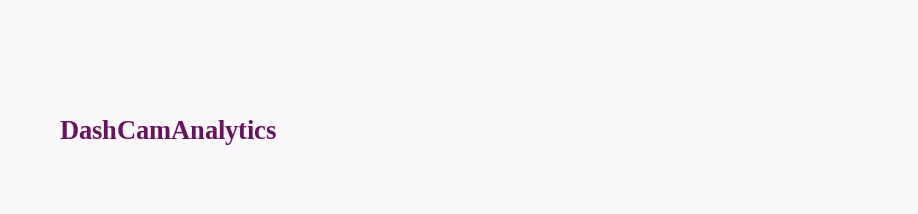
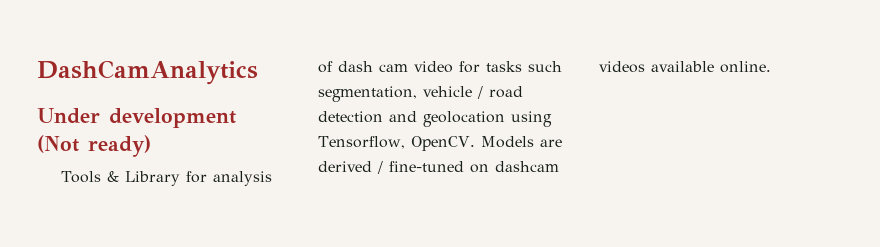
+ Under development (Not ready)
+ Tools & Library for analysis of dash cam video for tasks such segmentation, vehicle / road detection and geolocation using Tensorflow, OpenCV. Models are derived / fine-tuned on dashcam videos available online.

